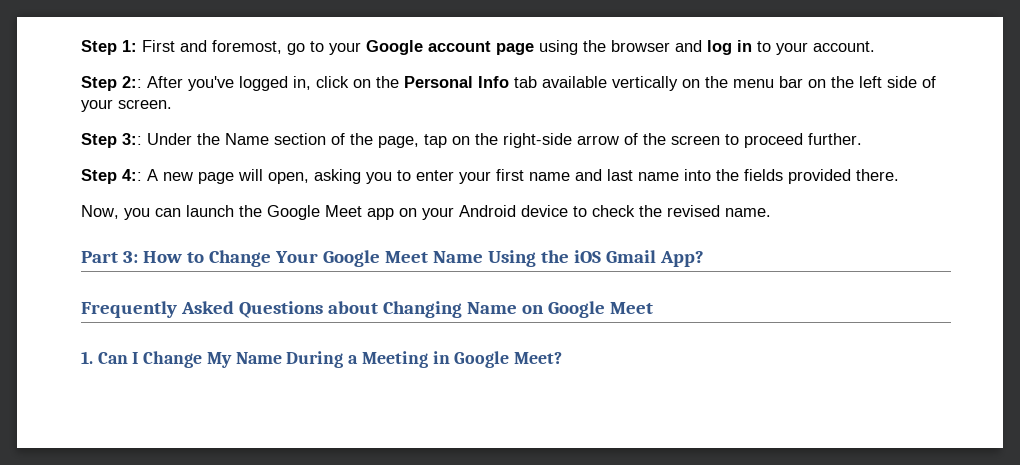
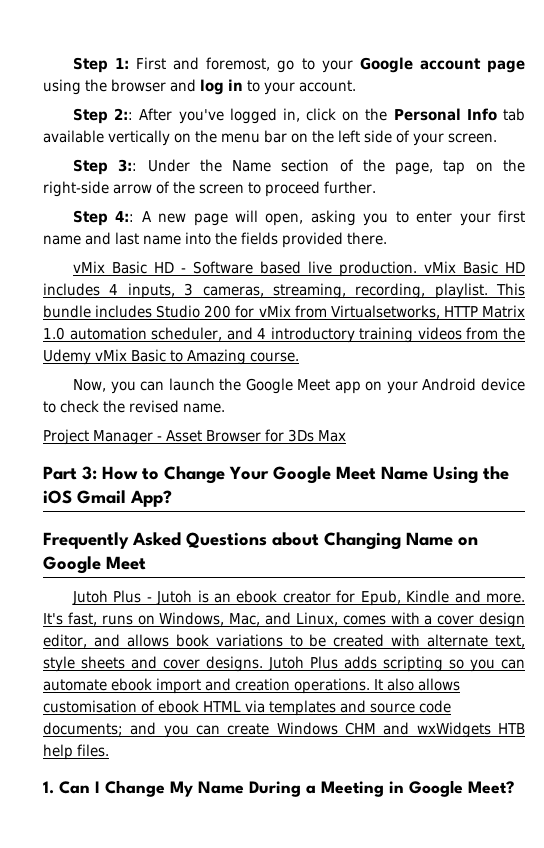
+ vMix Basic HD - Software based live production. vMix Basic HD includes 4 inputs, 3 cameras, streaming, recording, playlist. This bundle includes Studio 200 for vMix from Virtualsetworks, HTTP Matrix 1.0 automation scheduler, and 4 introductory training videos from the Udemy vMix Basic to Amazing course.
+ Project Manager - Asset Browser for 3Ds Max
+ Jutoh Plus - Jutoh is an ebook creator for Epub, Kindle and more. It's fast, runs on Windows, Mac, and Linux, comes with a cover design editor, and allows book variations to be created with alternate text, style sheets and cover designs. Jutoh Plus adds scripting so you can automate ebook import and creation operations. It also allows customisation of ebook HTML via templates and source code documents; and you can create Windows CHM and wxWidgets HTB help files.

